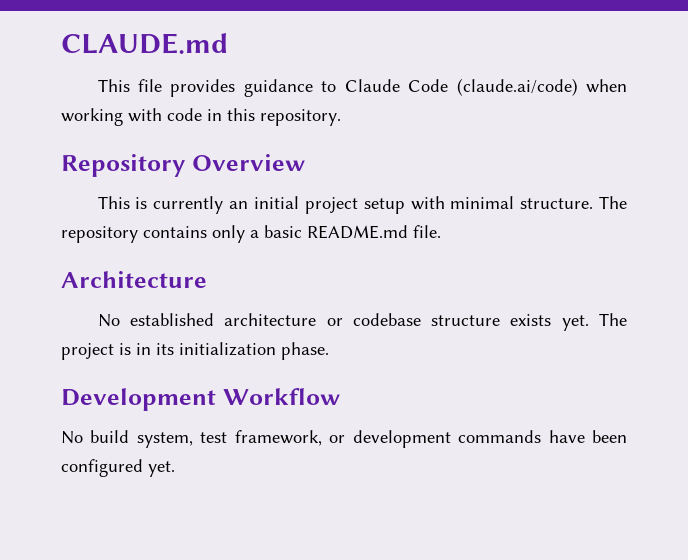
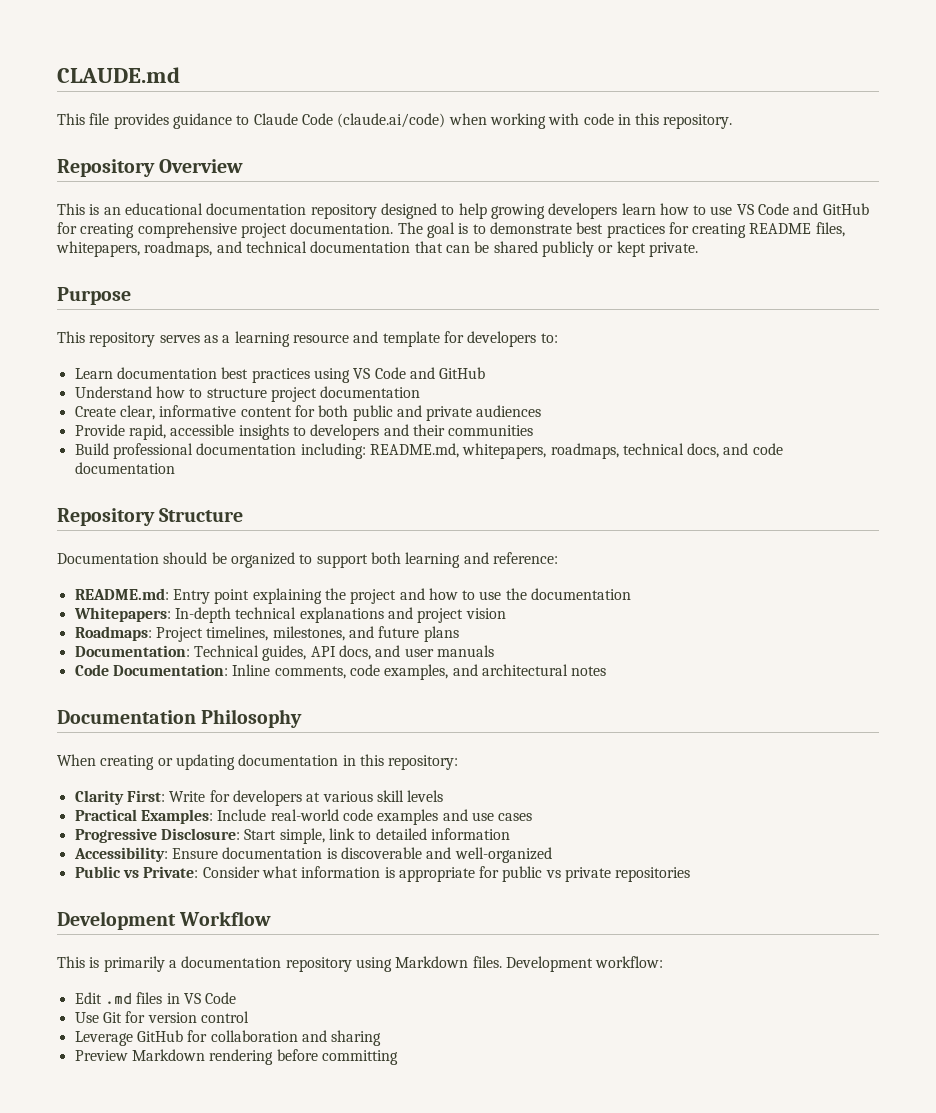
- This is currently an initial project setup with minimal structure. The repository contains only a basic README.md file.
- Architecture
- No established architecture or codebase structure exists yet. The project is in its initialization phase.
+ This is an educational documentation repository designed to help growing developers learn how to use VS Code and GitHub for creating comprehensive project documentation. The goal is to demonstrate best practices for creating README files, whitepapers, roadmaps, and technical documentation that can be shared publicly or kept private.
+ Purpose
+ This repository serves as a learning resource and template for developers to:
+ Learn documentation best practices using VS Code and GitHub
+ Understand how to structure project documentation
+ Create clear, informative content for both public and private audiences
+ Provide rapid, accessible insights to developers and their communities
+ Build professional documentation including: README.md, whitepapers, roadmaps, technical docs, and code documentation
+ Repository Structure
+ Documentation should be organized to support both learning and reference:
+ README.md: Entry point explaining the project and how to use the documentation
+ Whitepapers: In-depth technical explanations and project vision
+ Roadmaps: Project timelines, milestones, and future plans
+ Documentation: Technical guides, API docs, and user manuals
+ Code Documentation: Inline comments, code examples, and architectural notes
+ Documentation Philosophy
+ When creating or updating documentation in this repository:
+ Clarity First: Write for developers at various skill levels
+ Practical Examples: Include real-world code examples and use cases
+ Progressive Disclosure: Start simple, link to detailed information
+ Accessibility: Ensure documentation is discoverable and well-organized
+ Public vs Private: Consider what information is appropriate for public vs private repositories
  Development Workflow
- No build system, test framework, or development commands have been configured yet.
+ This is primarily a documentation repository using Markdown files. Development workflow:
+ Edit .md files in VS Code
+ Use Git for version control
+ Leverage GitHub for collaboration and sharing
+ Preview Markdown rendering before committing

